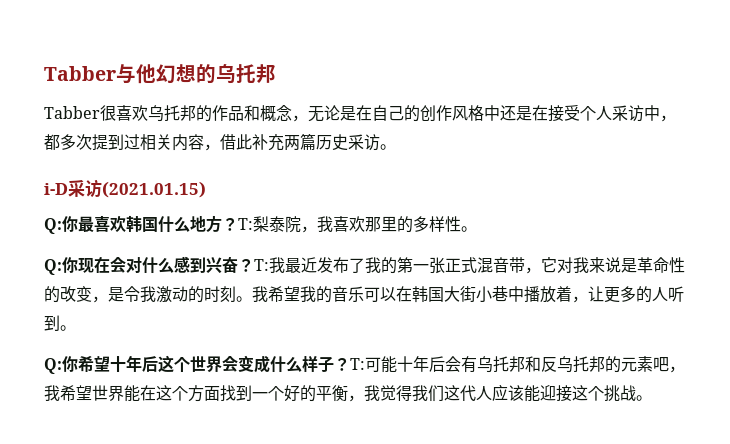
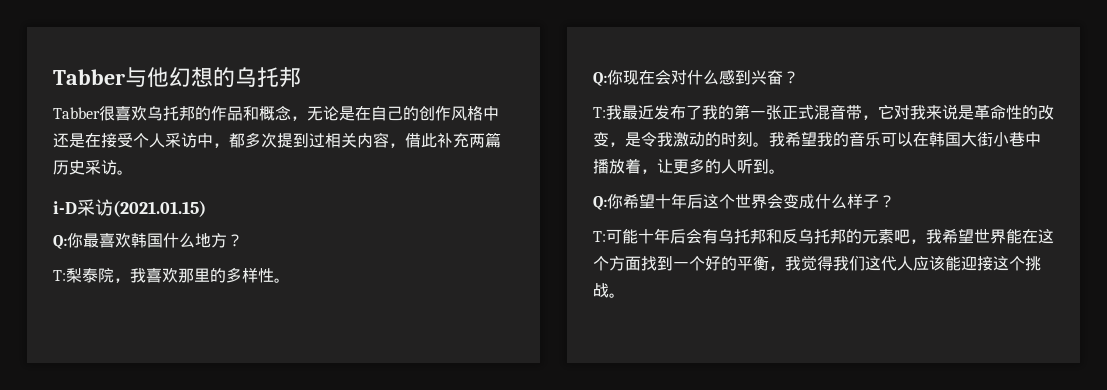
- Q:你最喜欢韩国什么地方？T:梨泰院，我喜欢那里的多样性。
+ Q:你最喜欢韩国什么地方？
+ T:梨泰院，我喜欢那里的多样性。
- Q:你现在会对什么感到兴奋？T:我最近发布了我的第一张正式混音带，它对我来说是革命性的改变，是令我激动的时刻。
+ Q:你现在会对什么感到兴奋？
+ T:我最近发布了我的第一张正式混音带，它对我来说是革命性的改变，是令我激动的时刻。
- Q:你希望十年后这个世界会变成什么样子？T:可能十年后会有乌托邦和反乌托邦的元素吧，我希望世界能在这个方面找到一个好的平衡，我觉得我们这代人应该能迎接这个挑战。
+ Q:你希望十年后这个世界会变成什么样子？
+ T:可能十年后会有乌托邦和反乌托邦的元素吧，我希望世界能在这个方面找到一个好的平衡，我觉得我们这代人应该能迎接这个挑战。

